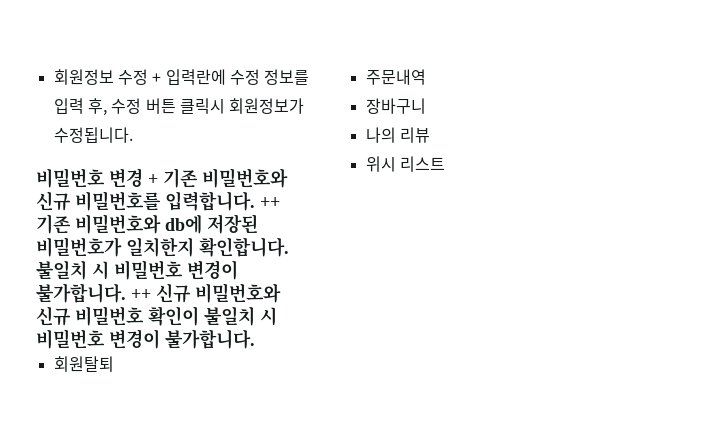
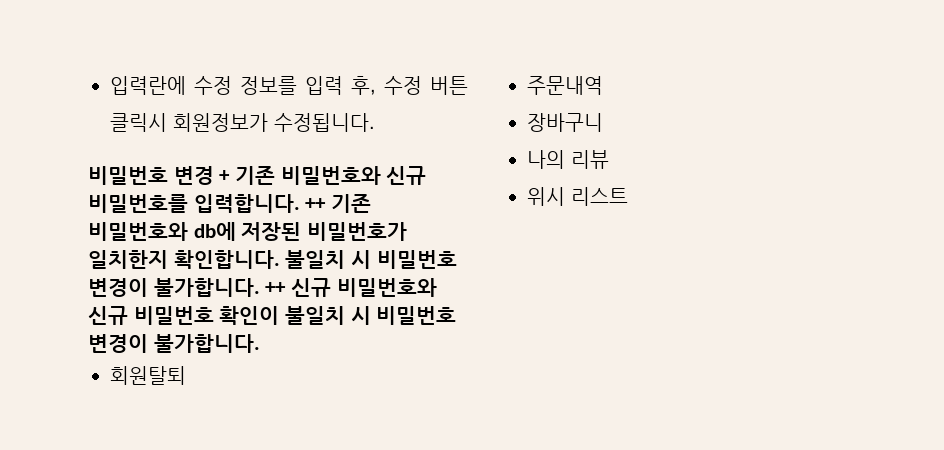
- 회원정보 수정 + 입력란에 수정 정보를 입력 후, 수정 버튼 클릭시 회원정보가 수정됩니다.
+ 입력란에 수정 정보를 입력 후, 수정 버튼 클릭시 회원정보가 수정됩니다.

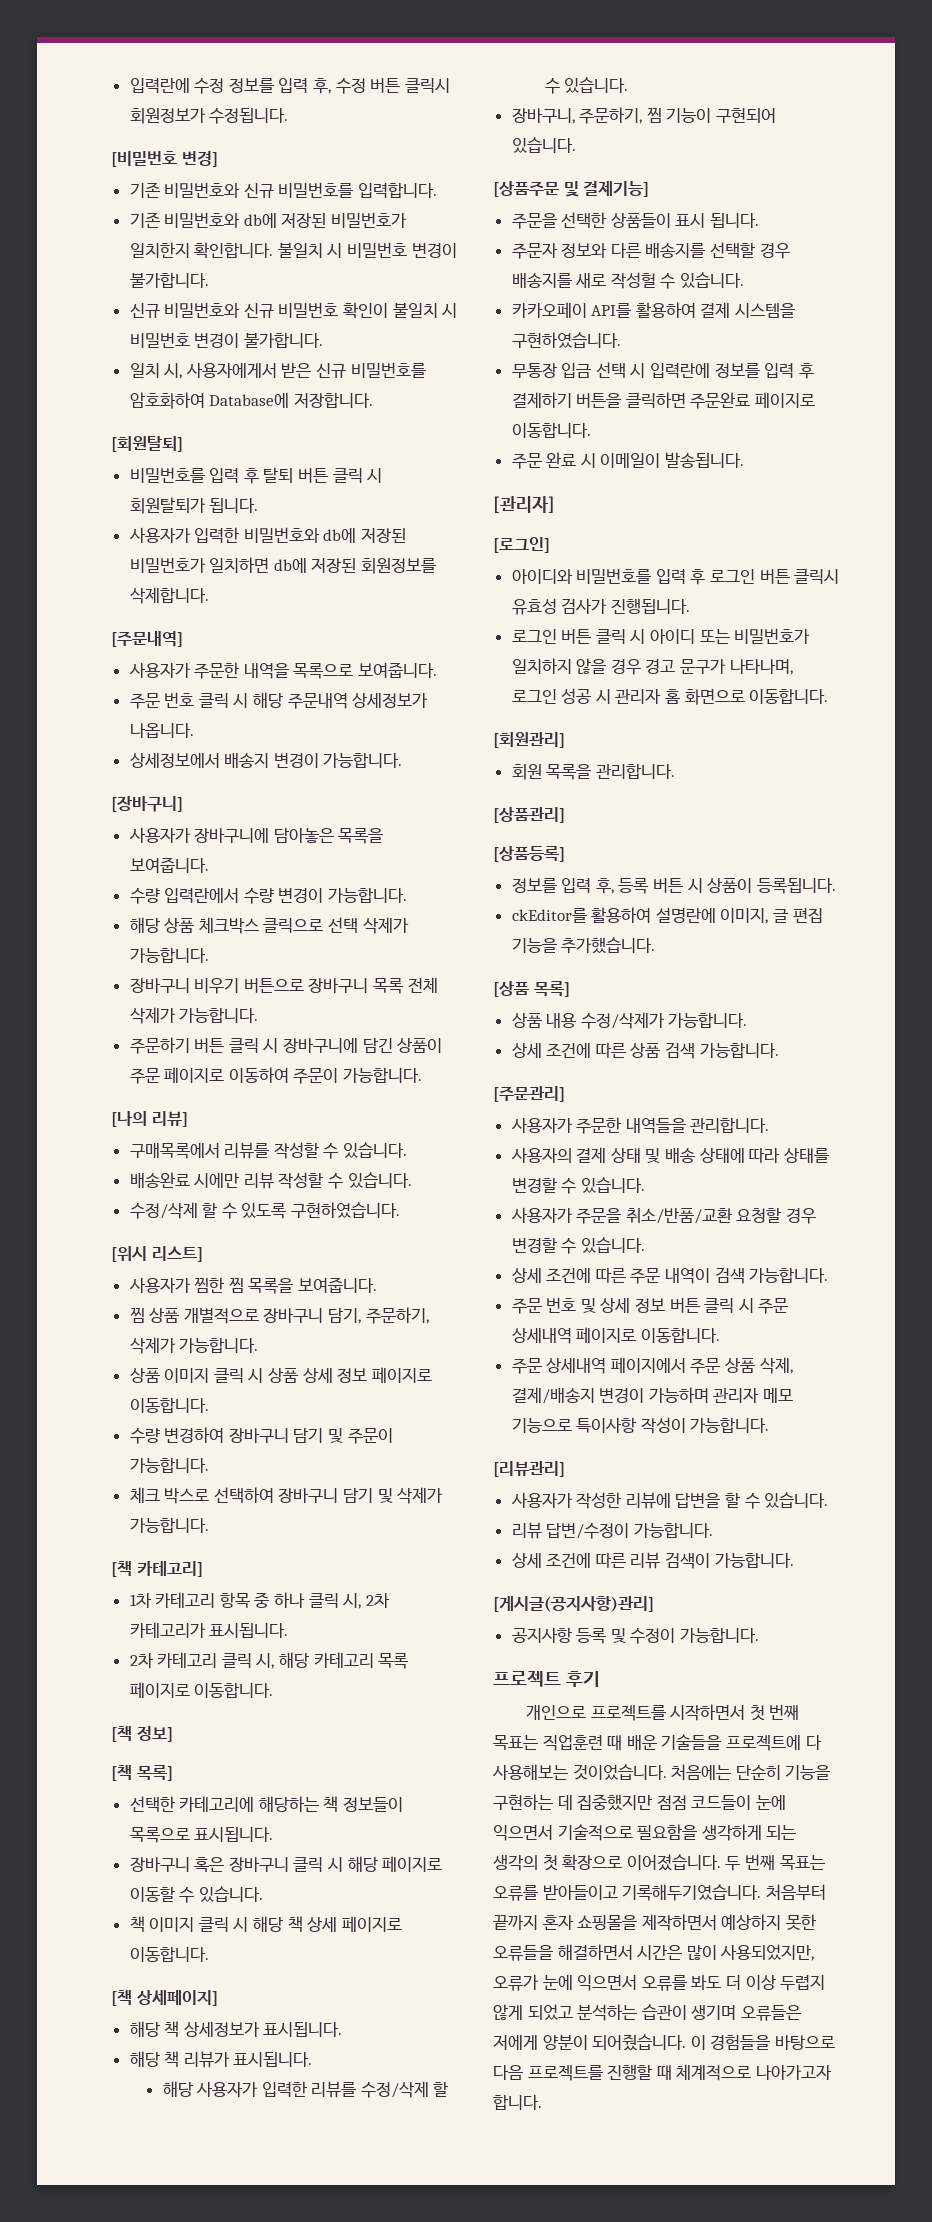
- 비밀번호 변경 + 기존 비밀번호와 신규 비밀번호를 입력합니다. ++ 기존 비밀번호와 db에 저장된 비밀번호가 일치한지 확인합니다. 불일치 시 비밀번호 변경이 불가합니다. ++ 신규 비밀번호와 신규 비밀번호 확인이 불일치 시 비밀번호 변경이 불가합니다.
+ [비밀번호 변경]
+ 기존 비밀번호와 신규 비밀번호를 입력합니다.
+ 기존 비밀번호와 db에 저장된 비밀번호가 일치한지 확인합니다. 불일치 시 비밀번호 변경이 불가합니다.
+ 신규 비밀번호와 신규 비밀번호 확인이 불일치 시 비밀번호 변경이 불가합니다.
- 회원탈퇴
- 주문내역
- 장바구니
- 나의 리뷰
- 위시 리스트
+ 일치 시, 사용자에게서 받은 신규 비밀번호를 암호화하여 Database에 저장합니다.
+ [회원탈퇴]
+ 비밀번호를 입력 후 탈퇴 버튼 클릭 시 회원탈퇴가 됩니다.
+ 사용자가 입력한 비밀번호와 db에 저장된 비밀번호가 일치하면 db에 저장된 회원정보를 삭제합니다.
+ [주문내역]
+ 사용자가 주문한 내역을 목록으로 보여줍니다.
+ 주문 번호 클릭 시 해당 주문내역 상세정보가 나옵니다.
+ 상세정보에서 배송지 변경이 가능합니다.
+ [장바구니]
+ 사용자가 장바구니에 담아놓은 목록을 보여줍니다.
+ 수량 입력란에서 수량 변경이 가능합니다.
+ 해당 상품 체크박스 클릭으로 선택 삭제가 가능합니다.
+ 장바구니 비우기 버튼으로 장바구니 목록 전체 삭제가 가능합니다.
+ 주문하기 버튼 클릭 시 장바구니에 담긴 상품이 주문 페이지로 이동하여 주문이 가능합니다.
+ [나의 리뷰]
+ 구매목록에서 리뷰를 작성할 수 있습니다.
+ 배송완료 시에만 리뷰 작성할 수 있습니다.
+ 수정/삭제 할 수 있도록 구현하였습니다.
+ [위시 리스트]
+ 사용자가 찜한 찜 목록을 보여줍니다.
+ 찜 상품 개별적으로 장바구니 담기, 주문하기, 삭제가 가능합니다.
+ 상품 이미지 클릭 시 상품 상세 정보 페이지로 이동합니다.
+ 수량 변경하여 장바구니 담기 및 주문이 가능합니다.
+ 체크 박스로 선택하여 장바구니 담기 및 삭제가 가능합니다.
+ [책 카테고리]
+ 1차 카테고리 항목 중 하나 클릭 시, 2차 카테고리가 표시됩니다.
+ 2차 카테고리 클릭 시, 해당 카테고리 목록 페이지로 이동합니다.
+ [책 정보]
+ [책 목록]
+ 선택한 카테고리에 해당하는 책 정보들이 목록으로 표시됩니다.
+ 장바구니 혹은 장바구니 클릭 시 해당 페이지로 이동할 수 있습니다.
+ 책 이미지 클릭 시 해당 책 상세 페이지로 이동합니다.
+ [책 상세페이지]
+ 해당 책 상세정보가 표시됩니다.
+ 해당 책 리뷰가 표시됩니다.
+ 해당 사용자가 입력한 리뷰를 수정/삭제 할 수 있습니다.
+ 장바구니, 주문하기, 찜 기능이 구현되어 있습니다.
+ [상품주문 및 결제기능]
+ 주문을 선택한 상품들이 표시 됩니다.
+ 주문자 정보와 다른 배송지를 선택할 경우 배송지를 새로 작성헐 수 있습니다.
+ 카카오페이 API를 활용하여 결제 시스템을 구현하였습니다.
+ 무통장 입금 선택 시 입력란에 정보를 입력 후 결제하기 버튼을 클릭하면 주문완료 페이지로 이동합니다.
+ 주문 완료 시 이메일이 발송됩니다.
+ [관리자]
+ [로그인]
+ 아이디와 비밀번호를 입력 후 로그인 버튼 클릭시 유효성 검사가 진행됩니다.
+ 로그인 버튼 클릭 시 아이디 또는 비밀번호가 일치하지 않을 경우 경고 문구가 나타나며, 로그인 성공 시 관리자 홈 화면으로 이동합니다.
+ [회원관리]
+ 회원 목록을 관리합니다.
+ [상품관리]
+ [상품등록]
+ 정보를 입력 후, 등록 버튼 시 상품이 등록됩니다.
+ ckEditor를 활용하여 설명란에 이미지, 글 편집 기능을 추가했습니다.
+ [상품 목록]
+ 상품 내용 수정/삭제가 가능합니다.
+ 상세 조건에 따른 상품 검색 가능합니다.
+ [주문관리]
+ 사용자가 주문한 내역들을 관리합니다.
+ 사용자의 결제 상태 및 배송 상태에 따라 상태를 변경할 수 있습니다.
+ 사용자가 주문을 취소/반품/교환 요청할 경우 변경할 수 있습니다.
+ 상세 조건에 따른 주문 내역이 검색 가능합니다.
+ 주문 번호 및 상세 정보 버튼 클릭 시 주문 상세내역 페이지로 이동합니다.
+ 주문 상세내역 페이지에서 주문 상품 삭제, 결제/배송지 변경이 가능하며 관리자 메모 기능으로 특이사항 작성이 가능합니다.
+ [리뷰관리]
+ 사용자가 작성한 리뷰에 답변을 할 수 있습니다.
+ 리뷰 답변/수정이 가능합니다.
+ 상세 조건에 따른 리뷰 검색이 가능합니다.
+ [게시글(공지사항)관리]
+ 공지사항 등록 및 수정이 가능합니다.
+ 프로젝트 후기
+ 개인으로 프로젝트를 시작하면서 첫 번째 목표는 직업훈련 때 배운 기술들을 프로젝트에 다 사용해보는 것이었습니다. 처음에는 단순히 기능을 구현하는 데 집중했지만 점점 코드들이 눈에 익으면서 기술적으로 필요함을 생각하게 되는 생각의 첫 확장으로 이어졌습니다. 두 번째 목표는 오류를 받아들이고 기록해두기였습니다. 처음부터 끝까지 혼자 쇼핑몰을 제작하면서 예상하지 못한 오류들을 해결하면서 시간은 많이 사용되었지만, 오류가 눈에 익으면서 오류를 봐도 더 이상 두렵지 않게 되었고 분석하는 습관이 생기며 오류들은 저에게 양분이 되어줬습니다. 이 경험들을 바탕으로 다음 프로젝트를 진행할 때 체계적으로 나아가고자 합니다.

